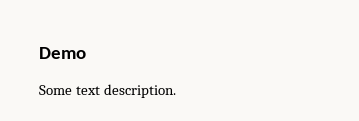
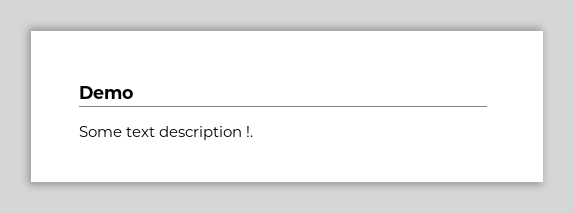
- Some text description.
+ Some text description !.

